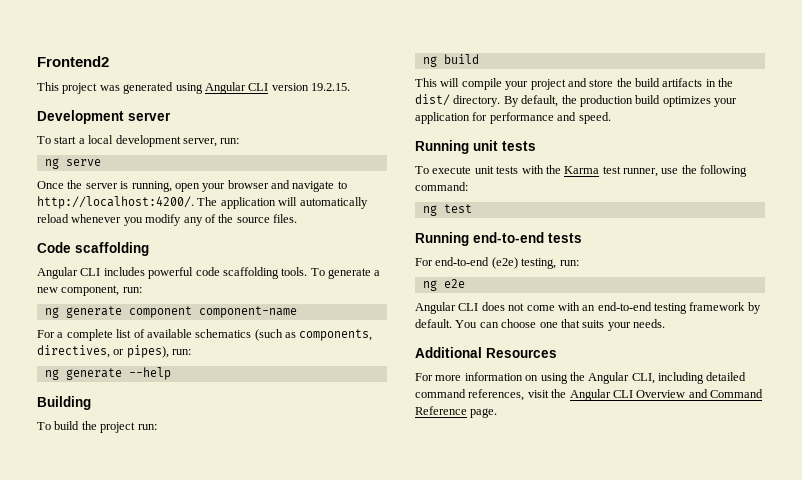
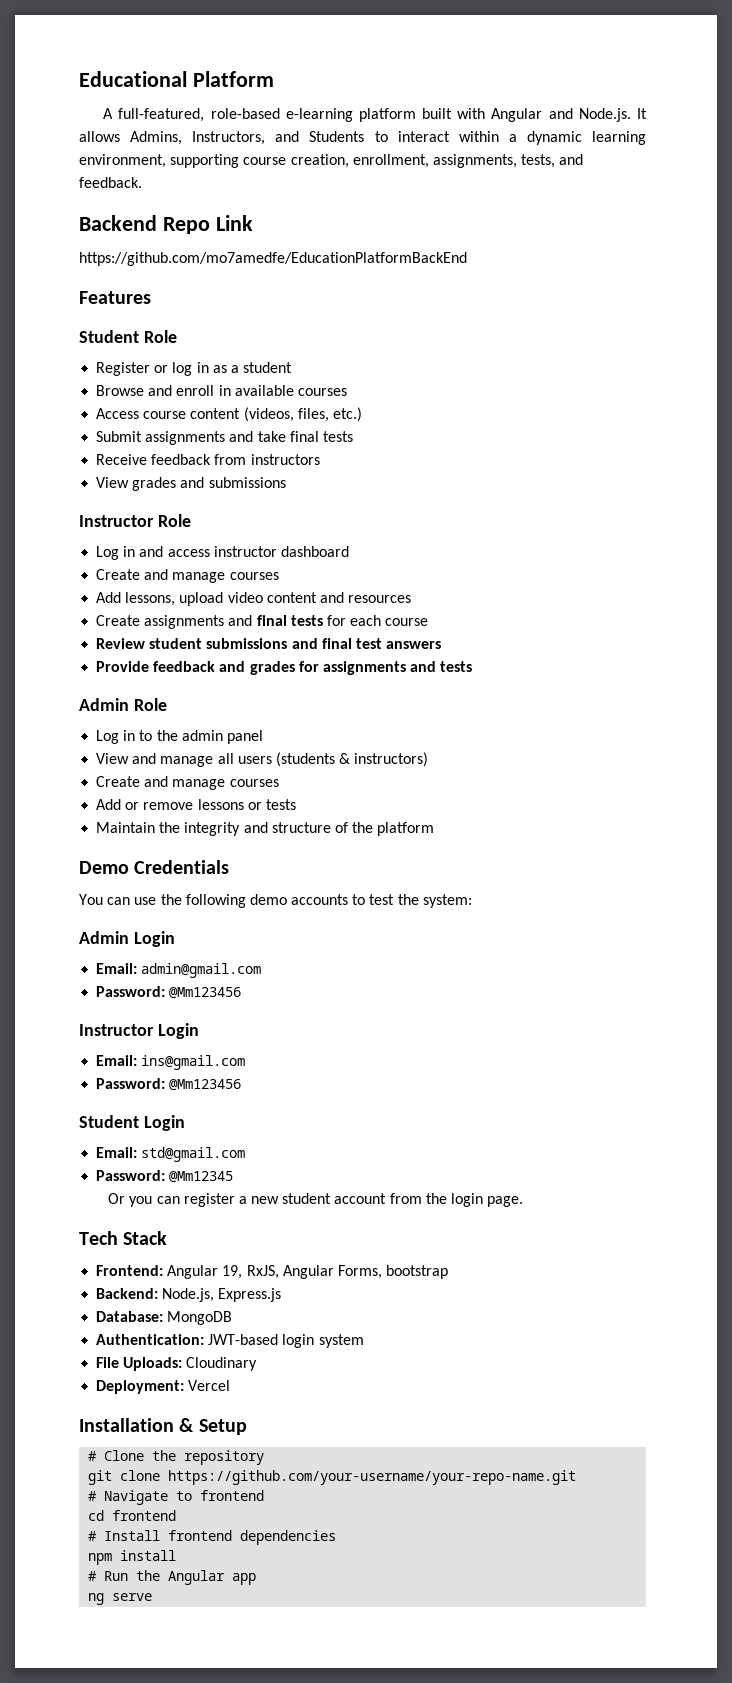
- Frontend2
- This project was generated using Angular CLI version 19.2.15.
- Development server
- To start a local development server, run:
+ Educational Platform
+ A full-featured, role-based e-learning platform built with Angular and Node.js. It allows Admins, Instructors, and Students to interact within a dynamic learning environment, supporting course creation, enrollment, assignments, tests, and feedback.
+ Backend Repo Link
+ https://github.com/mo7amedfe/EducationPlatformBackEnd
+ Features
+ Student Role
+ Register or log in as a student
+ Browse and enroll in available courses
+ Access course content (videos, files, etc.)
+ Submit assignments and take final tests
+ Receive feedback from instructors
+ View grades and submissions
+ Instructor Role
+ Log in and access instructor dashboard
+ Create and manage courses
+ Add lessons, upload video content and resources
+ Create assignments and final tests for each course
+ Review student submissions and final test answers
+ Provide feedback and grades for assignments and tests
+ Admin Role
+ Log in to the admin panel
+ View and manage all users (students & instructors)
+ Create and manage courses
+ Add or remove lessons or tests
+ Maintain the integrity and structure of the platform
+ Demo Credentials
+ You can use the following demo accounts to test the system:
+ Admin Login
+ Email: admin@gmail.com
+ Password: @Mm123456
+ Instructor Login
+ Email: ins@gmail.com
+ Password: @Mm123456
+ Student Login
+ Email: std@gmail.com
+ Password: @Mm12345
+ Or you can register a new student account from the login page.
+ Tech Stack
+ Frontend: Angular 19, RxJS, Angular Forms, bootstrap
+ Backend: Node.js, Express.js
+ Database: MongoDB
+ Authentication: JWT-based login system
+ File Uploads: Cloudinary
+ Deployment: Vercel
+ Installation & Setup
+ # Clone the repository
+ git clone https://github.com/your-username/your-repo-name.git
+ # Navigate to frontend
+ cd frontend
+ # Install frontend dependencies
+ npm install
+ # Run the Angular app
  ng serve
- Once the server is running, open your browser and navigate to http://localhost:4200/. The application will automatically reload whenever you modify any of the source files.
- Code scaffolding
- Angular CLI includes powerful code scaffolding tools. To generate a new component, run:
- ng generate component component-name
- For a complete list of available schematics (such as components, directives, or pipes), run:
- ng generate --help
- Building
- To build the project run:
- ng build
- This will compile your project and store the build artifacts in the dist/ directory. By default, the production build optimizes your application for performance and speed.
- Running unit tests
- To execute unit tests with the Karma test runner, use the following command:
- ng test
- Running end-to-end tests
- For end-to-end (e2e) testing, run:
- ng e2e
- Angular CLI does not come with an end-to-end testing framework by default. You can choose one that suits your needs.
- Additional Resources
- For more information on using the Angular CLI, including detailed command references, visit the Angular CLI Overview and Command Reference page.

